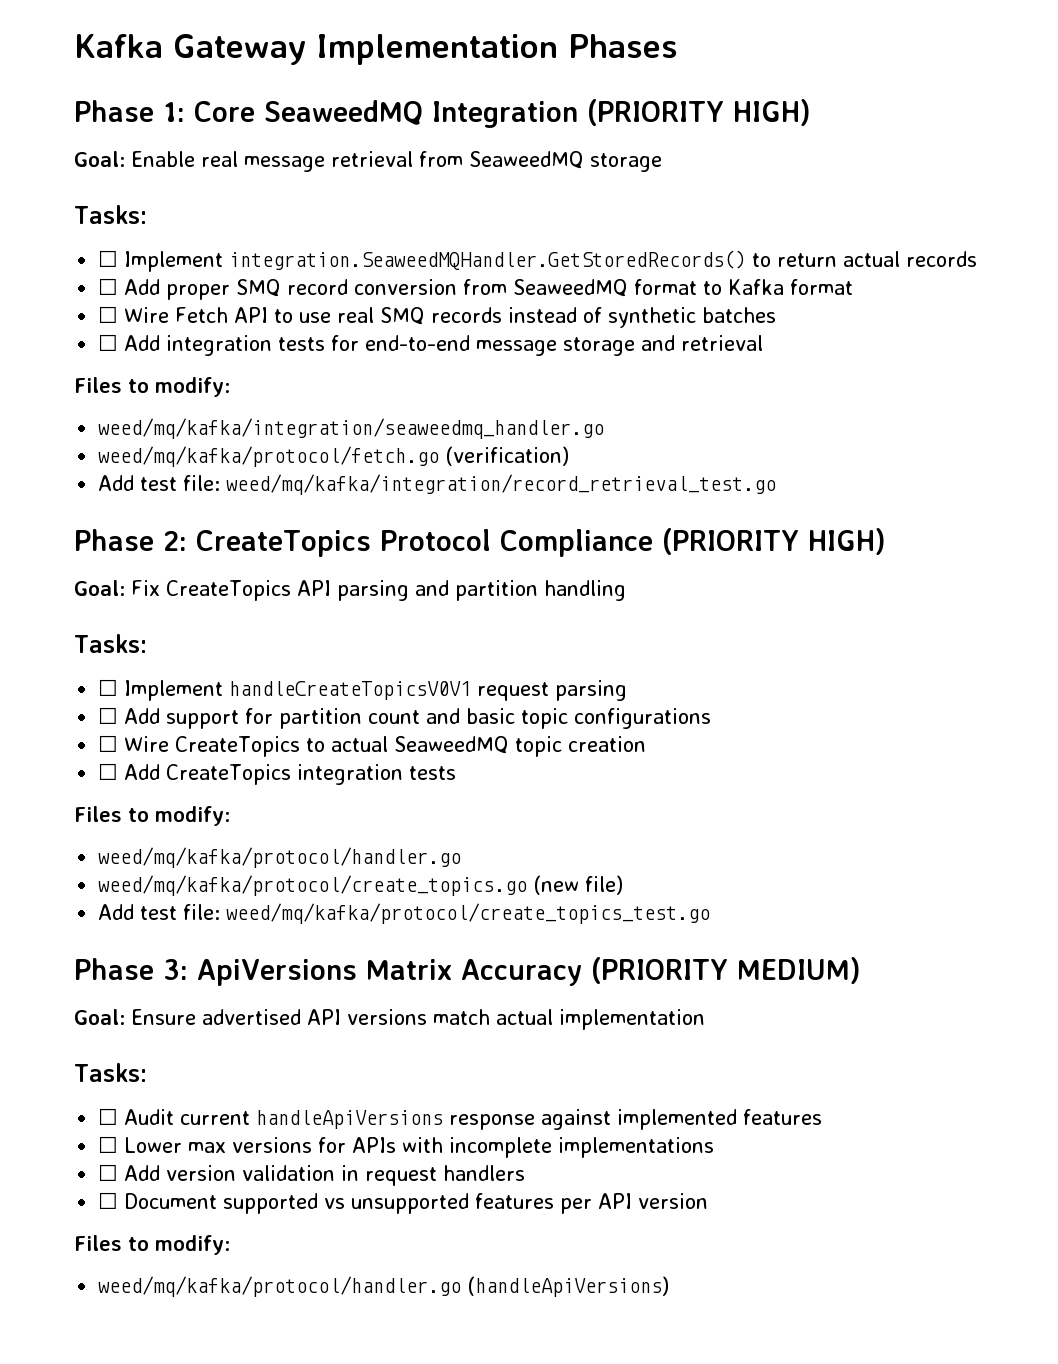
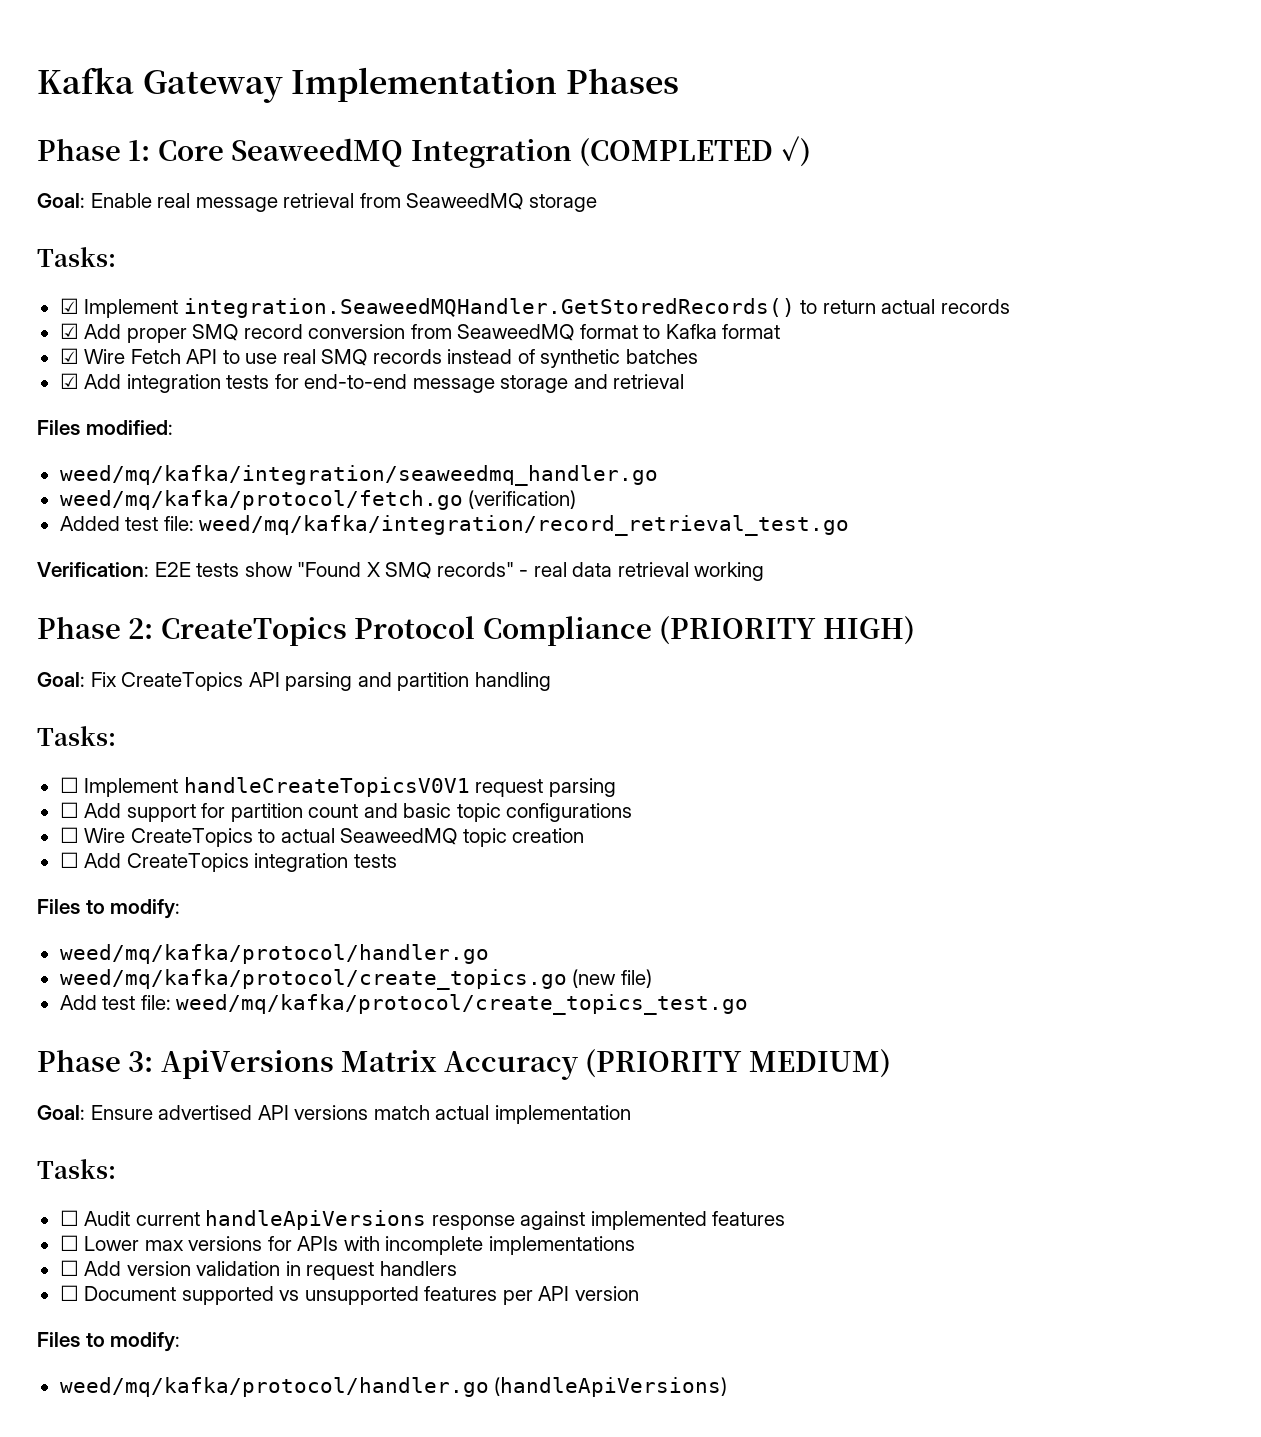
- Phase 1: Core SeaweedMQ Integration (PRIORITY HIGH)
+ Phase 1: Core SeaweedMQ Integration (COMPLETED ✓)
- ☐ Implement integration.SeaweedMQHandler.GetStoredRecords() to return actual records
+ ☑ Implement integration.SeaweedMQHandler.GetStoredRecords() to return actual records
- ☐ Add proper SMQ record conversion from SeaweedMQ format to Kafka format
+ ☑ Add proper SMQ record conversion from SeaweedMQ format to Kafka format
- ☐ Wire Fetch API to use real SMQ records instead of synthetic batches
+ ☑ Wire Fetch API to use real SMQ records instead of synthetic batches
- ☐ Add integration tests for end-to-end message storage and retrieval
- Files to modify:
+ ☑ Add integration tests for end-to-end message storage and retrieval
+ Files modified:
- Add test file: weed/mq/kafka/integration/record_retrieval_test.go
+ Added test file: weed/mq/kafka/integration/record_retrieval_test.go
+ Verification: E2E tests show "Found X SMQ records" - real data retrieval working

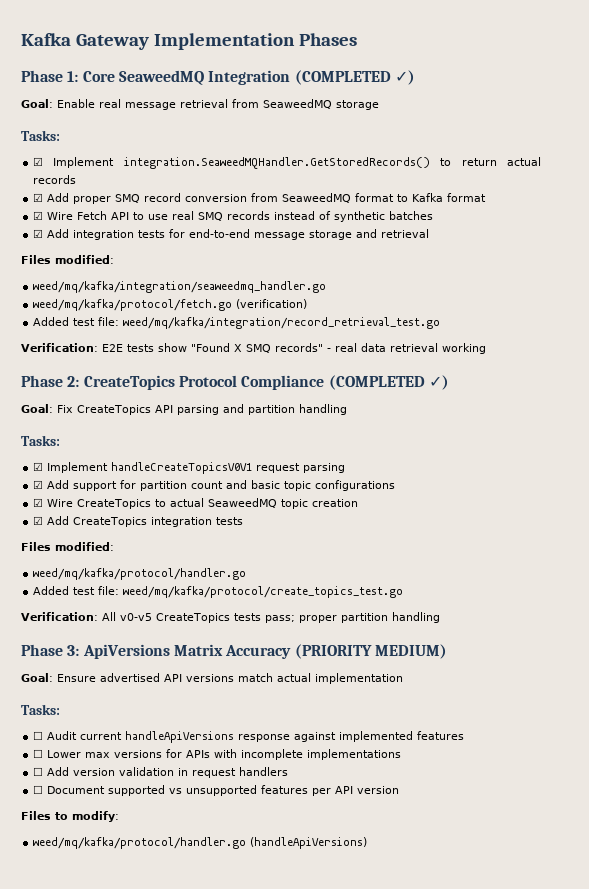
- Phase 2: CreateTopics Protocol Compliance (PRIORITY HIGH)
+ Phase 2: CreateTopics Protocol Compliance (COMPLETED ✓)
- ☐ Implement handleCreateTopicsV0V1 request parsing
+ ☑ Implement handleCreateTopicsV0V1 request parsing
- ☐ Add support for partition count and basic topic configurations
+ ☑ Add support for partition count and basic topic configurations
- ☐ Wire CreateTopics to actual SeaweedMQ topic creation
+ ☑ Wire CreateTopics to actual SeaweedMQ topic creation
- ☐ Add CreateTopics integration tests
- Files to modify:
+ ☑ Add CreateTopics integration tests
+ Files modified:
- weed/mq/kafka/protocol/create_topics.go (new file)
- Add test file: weed/mq/kafka/protocol/create_topics_test.go
+ Added test file: weed/mq/kafka/protocol/create_topics_test.go
+ Verification: All v0-v5 CreateTopics tests pass; proper partition handling

